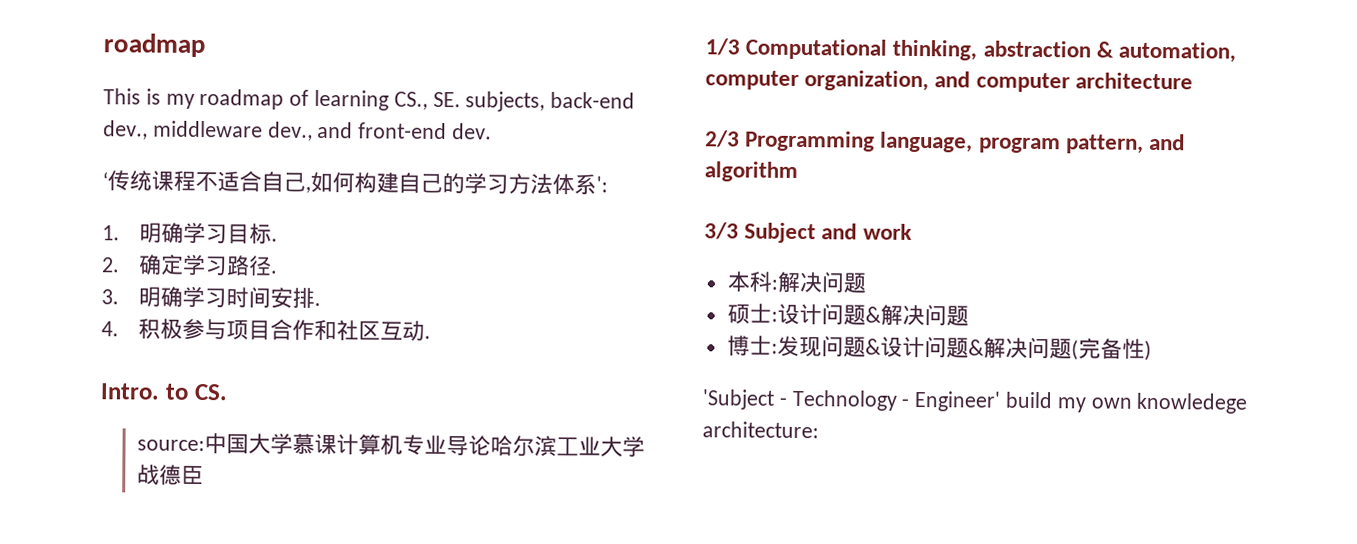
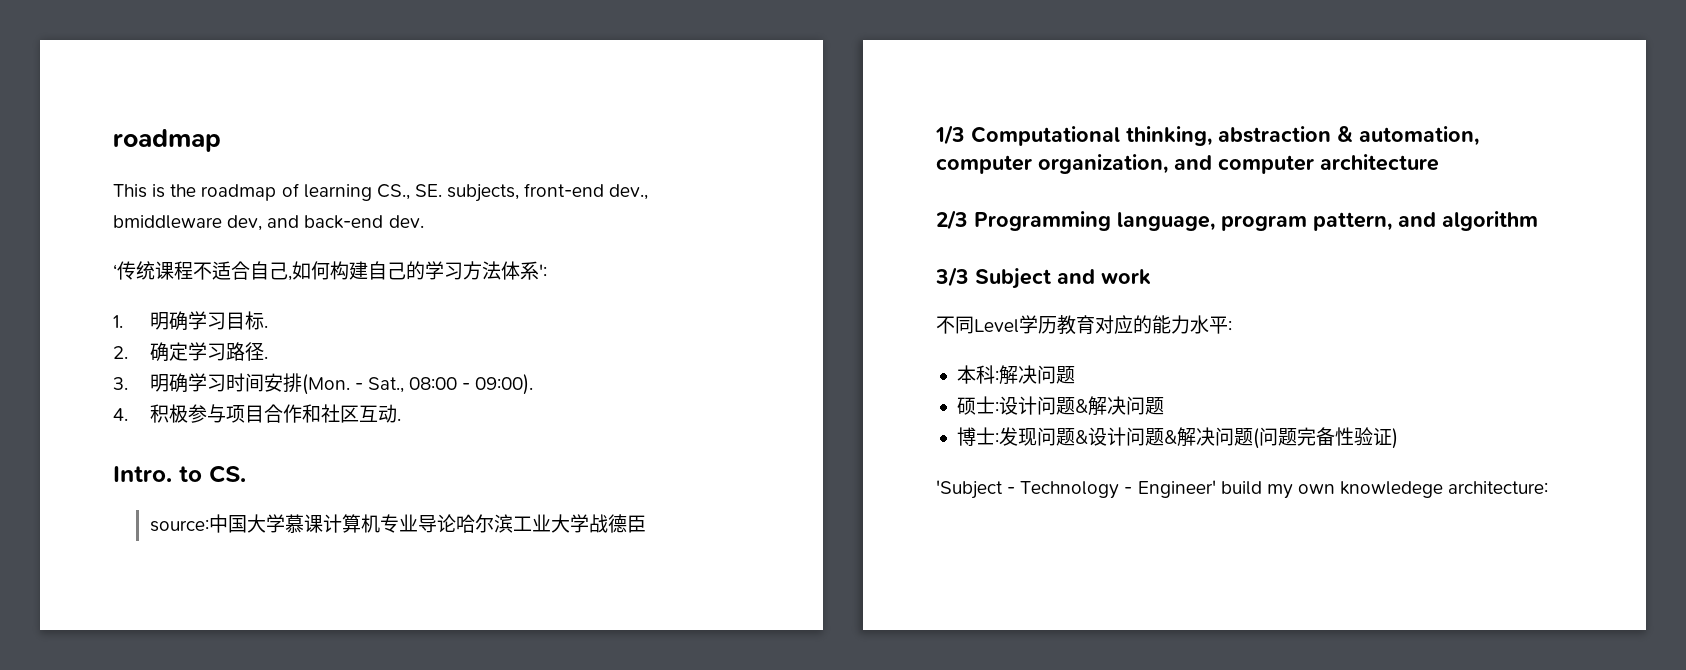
- This is my roadmap of learning CS., SE. subjects, back-end dev., middleware dev., and front-end dev.
+ This is the roadmap of learning CS., SE. subjects, front-end dev., bmiddleware dev, and back-end dev.
- 3.明确学习时间安排.
+ 3.明确学习时间安排(Mon. - Sat., 08:00 - 09:00).
+ 不同Level学历教育对应的能力水平:
- 博士:发现问题&设计问题&解决问题(完备性)
+ 博士:发现问题&设计问题&解决问题(问题完备性验证)

